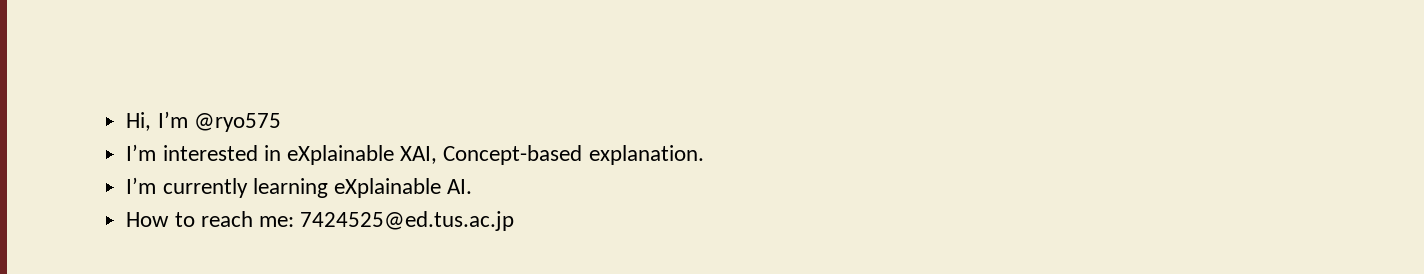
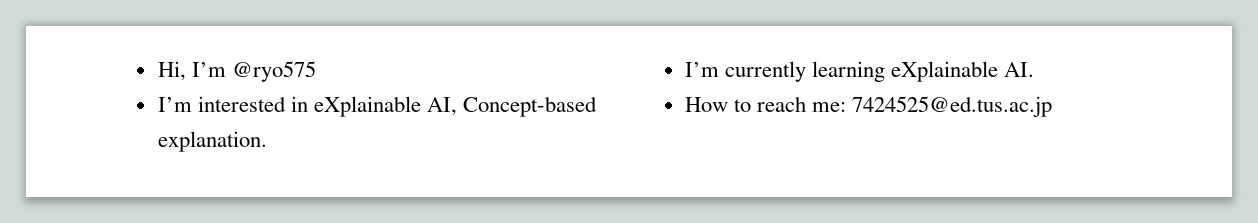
- I’m interested in eXplainable XAI, Concept-based explanation.
+ I’m interested in eXplainable AI, Concept-based explanation.

